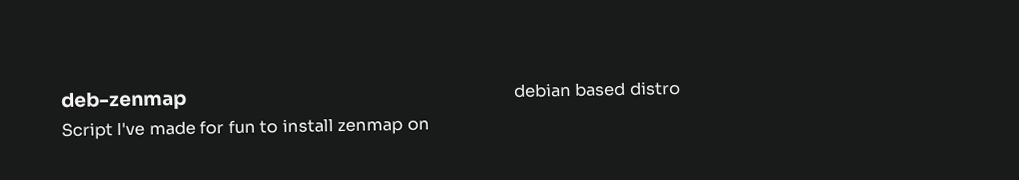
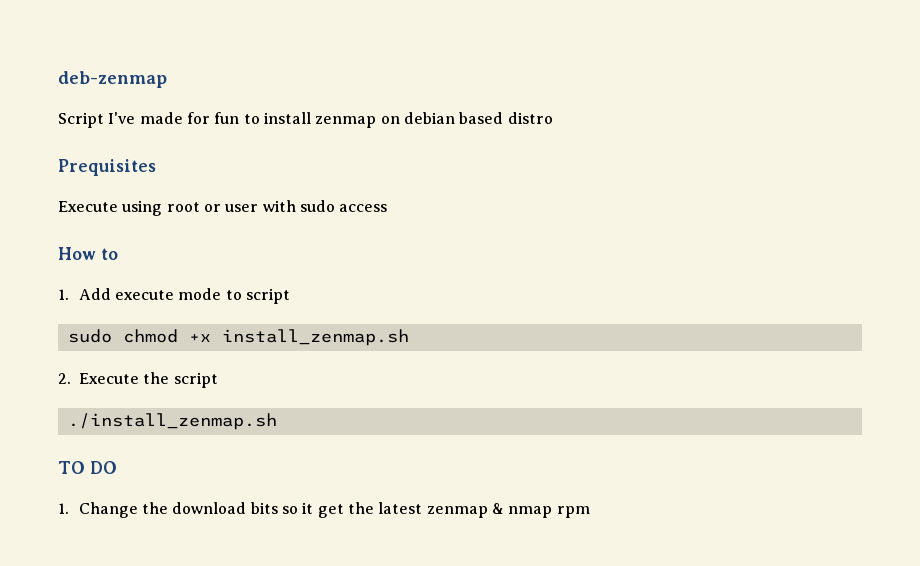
+ Prequisites
+ Execute using root or user with sudo access
+ How to
+ 1. Add execute mode to script
+ sudo chmod +x install_zenmap.sh
+ 2. Execute the script
+ ./install_zenmap.sh
+ TO DO
+ 1. Change the download bits so it get the latest zenmap & nmap rpm

